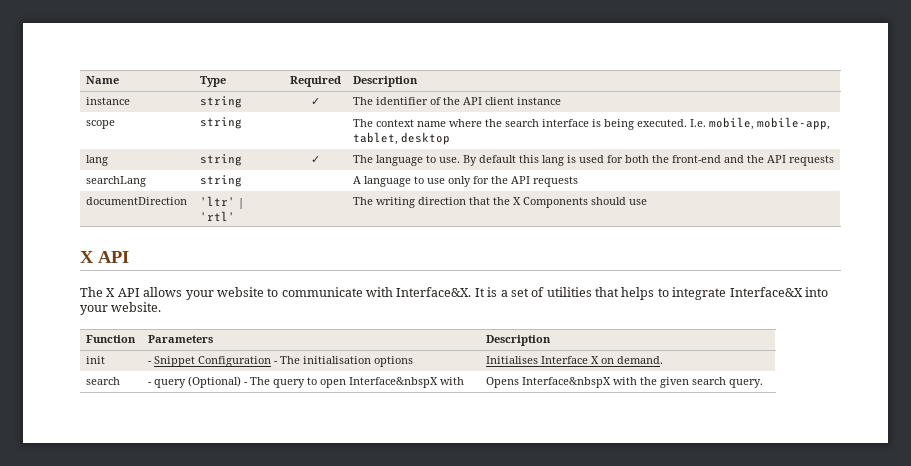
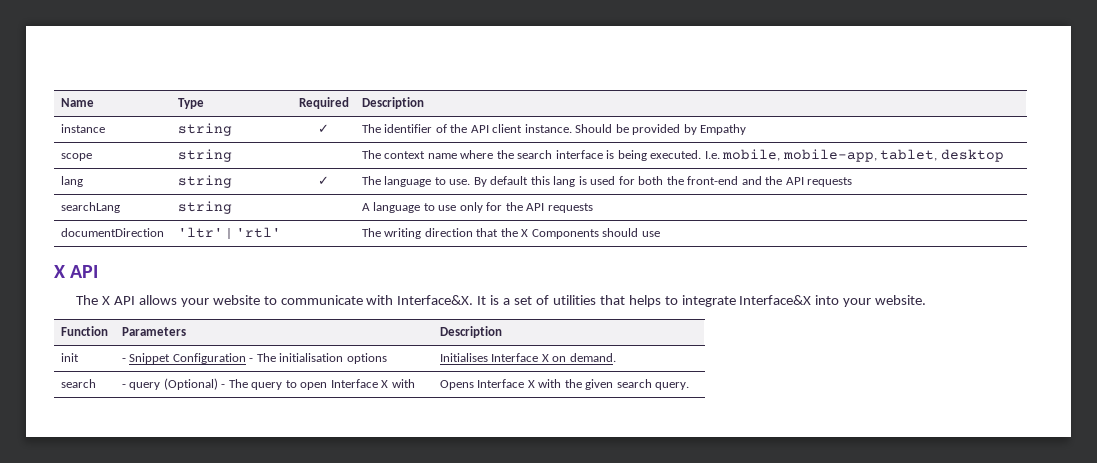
- instance | string | ✓ | The identifier of the API client instance
+ instance | string | ✓ | The identifier of the API client instance. Should be provided by Empathy
- search | - query (Optional) - The query to open Interface&nbspX with | Opens Interface&nbspX with the given search query.
+ search | - query (Optional) - The query to open Interface X with | Opens Interface X with the given search query.

